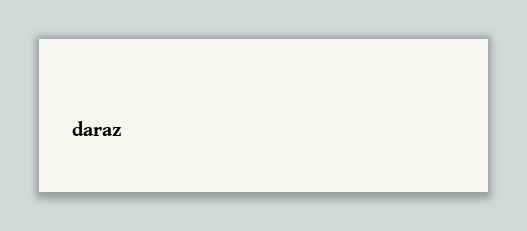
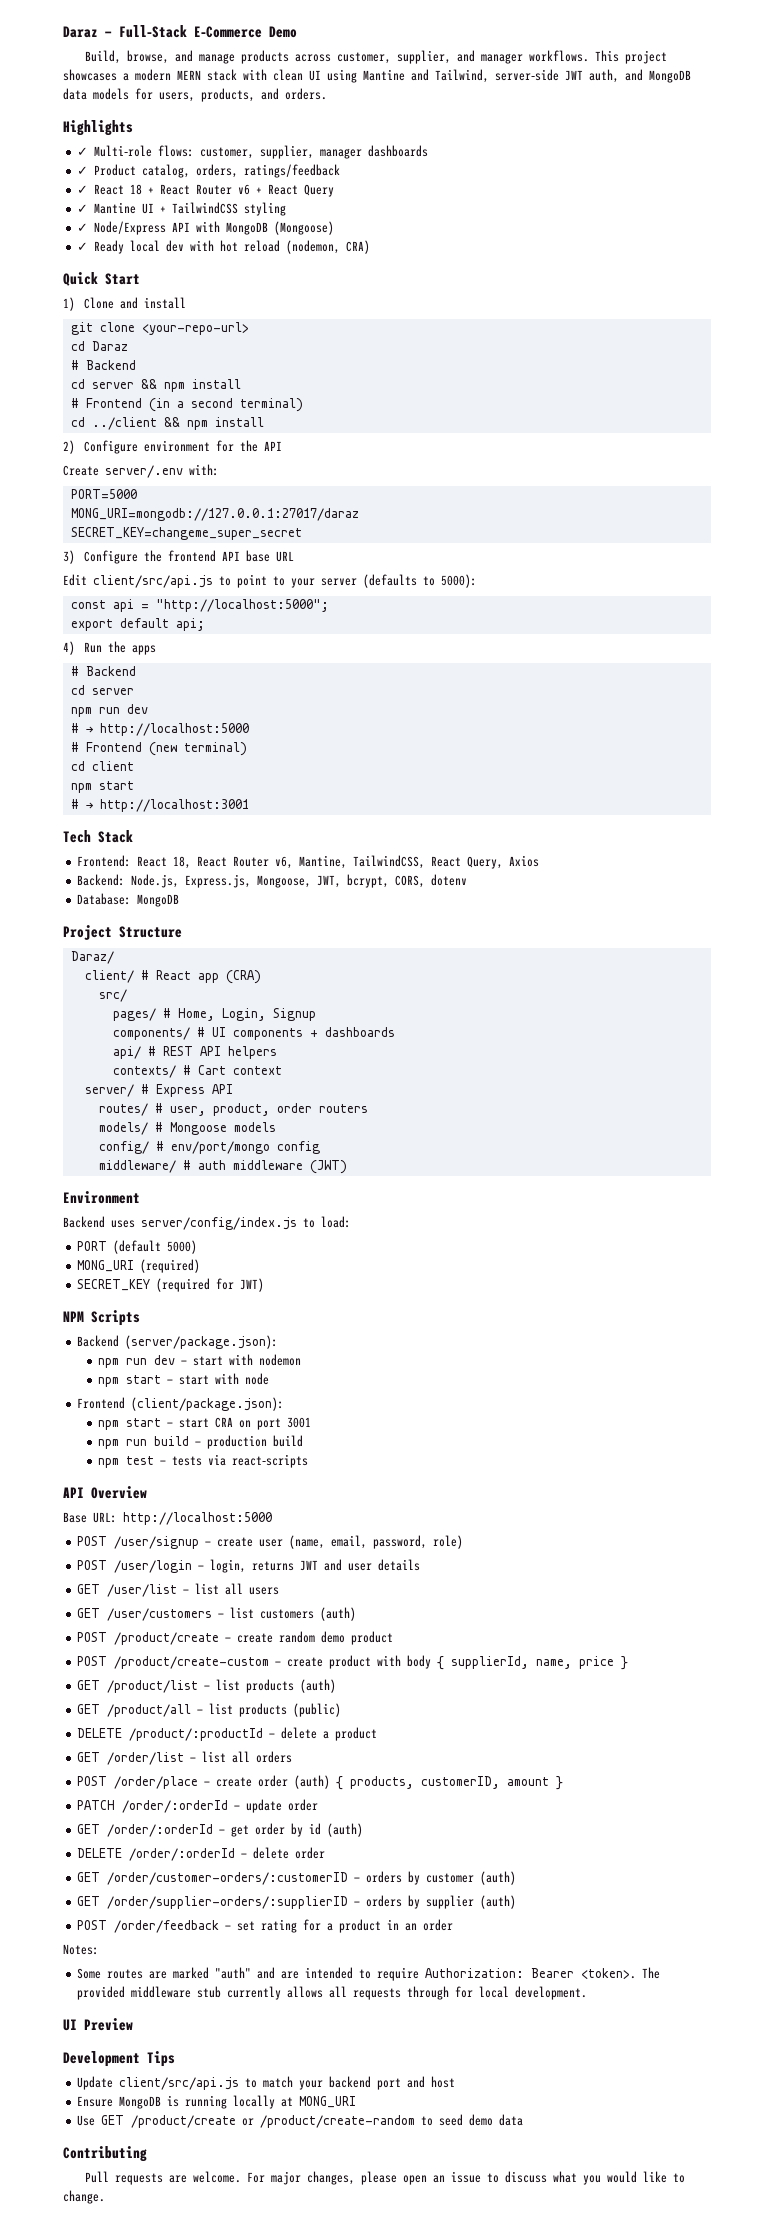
- daraz
+ Daraz — Full‑Stack E‑Commerce Demo
+ Build, browse, and manage products across customer, supplier, and manager workflows. This project showcases a modern MERN stack with clean UI using Mantine and Tailwind, server‑side JWT auth, and MongoDB data models for users, products, and orders.
+ Highlights
+ ✓ Multi‑role flows: customer, supplier, manager dashboards
+ ✓ Product catalog, orders, ratings/feedback
+ ✓ React 18 + React Router v6 + React Query
+ ✓ Mantine UI + TailwindCSS styling
+ ✓ Node/Express API with MongoDB (Mongoose)
+ ✓ Ready local dev with hot reload (nodemon, CRA)
+ Quick Start
+ 1) Clone and install
+ git clone <your-repo-url>
+ cd Daraz
+ # Backend
+ cd server && npm install
+ # Frontend (in a second terminal)
+ cd ../client && npm install
+ 2) Configure environment for the API
+ Create server/.env with:
+ PORT=5000
+ MONG_URI=mongodb://127.0.0.1:27017/daraz
+ SECRET_KEY=changeme_super_secret
+ 3) Configure the frontend API base URL
+ Edit client/src/api.js to point to your server (defaults to 5000):
+ const api = "http://localhost:5000";
+ export default api;
+ 4) Run the apps
+ # Backend
+ cd server
+ npm run dev
+ # → http://localhost:5000
+ # Frontend (new terminal)
+ cd client
+ npm start
+ # → http://localhost:3001
+ Tech Stack
+ Frontend: React 18, React Router v6, Mantine, TailwindCSS, React Query, Axios
+ Backend: Node.js, Express.js, Mongoose, JWT, bcrypt, CORS, dotenv
+ Database: MongoDB
+ Project Structure
+ Daraz/
+ client/ # React app (CRA)
+ src/
+ pages/ # Home, Login, Signup
+ components/ # UI components + dashboards
+ api/ # REST API helpers
+ contexts/ # Cart context
+ server/ # Express API
+ routes/ # user, product, order routers
+ models/ # Mongoose models
+ config/ # env/port/mongo config
+ middleware/ # auth middleware (JWT)
+ Environment
+ Backend uses server/config/index.js to load:
+ PORT (default 5000)
+ MONG_URI (required)
+ SECRET_KEY (required for JWT)
+ NPM Scripts
+ Backend (server/package.json):
+ npm run dev — start with nodemon
+ npm start — start with node
+ Frontend (client/package.json):
+ npm start — start CRA on port 3001
+ npm run build — production build
+ npm test — tests via react‑scripts
+ API Overview
+ Base URL: http://localhost:5000
+ POST /user/signup — create user (name, email, password, role)
+ POST /user/login — login, returns JWT and user details
+ GET /user/list — list all users
+ GET /user/customers — list customers (auth)
+ POST /product/create — create random demo product
+ POST /product/create-custom — create product with body { supplierId, name, price }
+ GET /product/list — list products (auth)
+ GET /product/all — list products (public)
+ DELETE /product/:productId — delete a product
+ GET /order/list — list all orders
+ POST /order/place — create order (auth) { products, customerID, amount }
+ PATCH /order/:orderId — update order
+ GET /order/:orderId — get order by id (auth)
+ DELETE /order/:orderId — delete order
+ GET /order/customer-orders/:customerID — orders by customer (auth)
+ GET /order/supplier-orders/:supplierID — orders by supplier (auth)
+ POST /order/feedback — set rating for a product in an order
+ Notes:
+ Some routes are marked "auth" and are intended to require Authorization: Bearer <token>. The provided middleware stub currently allows all requests through for local development.
+ UI Preview
+ Development Tips
+ Update client/src/api.js to match your backend port and host
+ Ensure MongoDB is running locally at MONG_URI
+ Use GET /product/create or /product/create-random to seed demo data
+ Contributing
+ Pull requests are welcome. For major changes, please open an issue to discuss what you would like to change.

